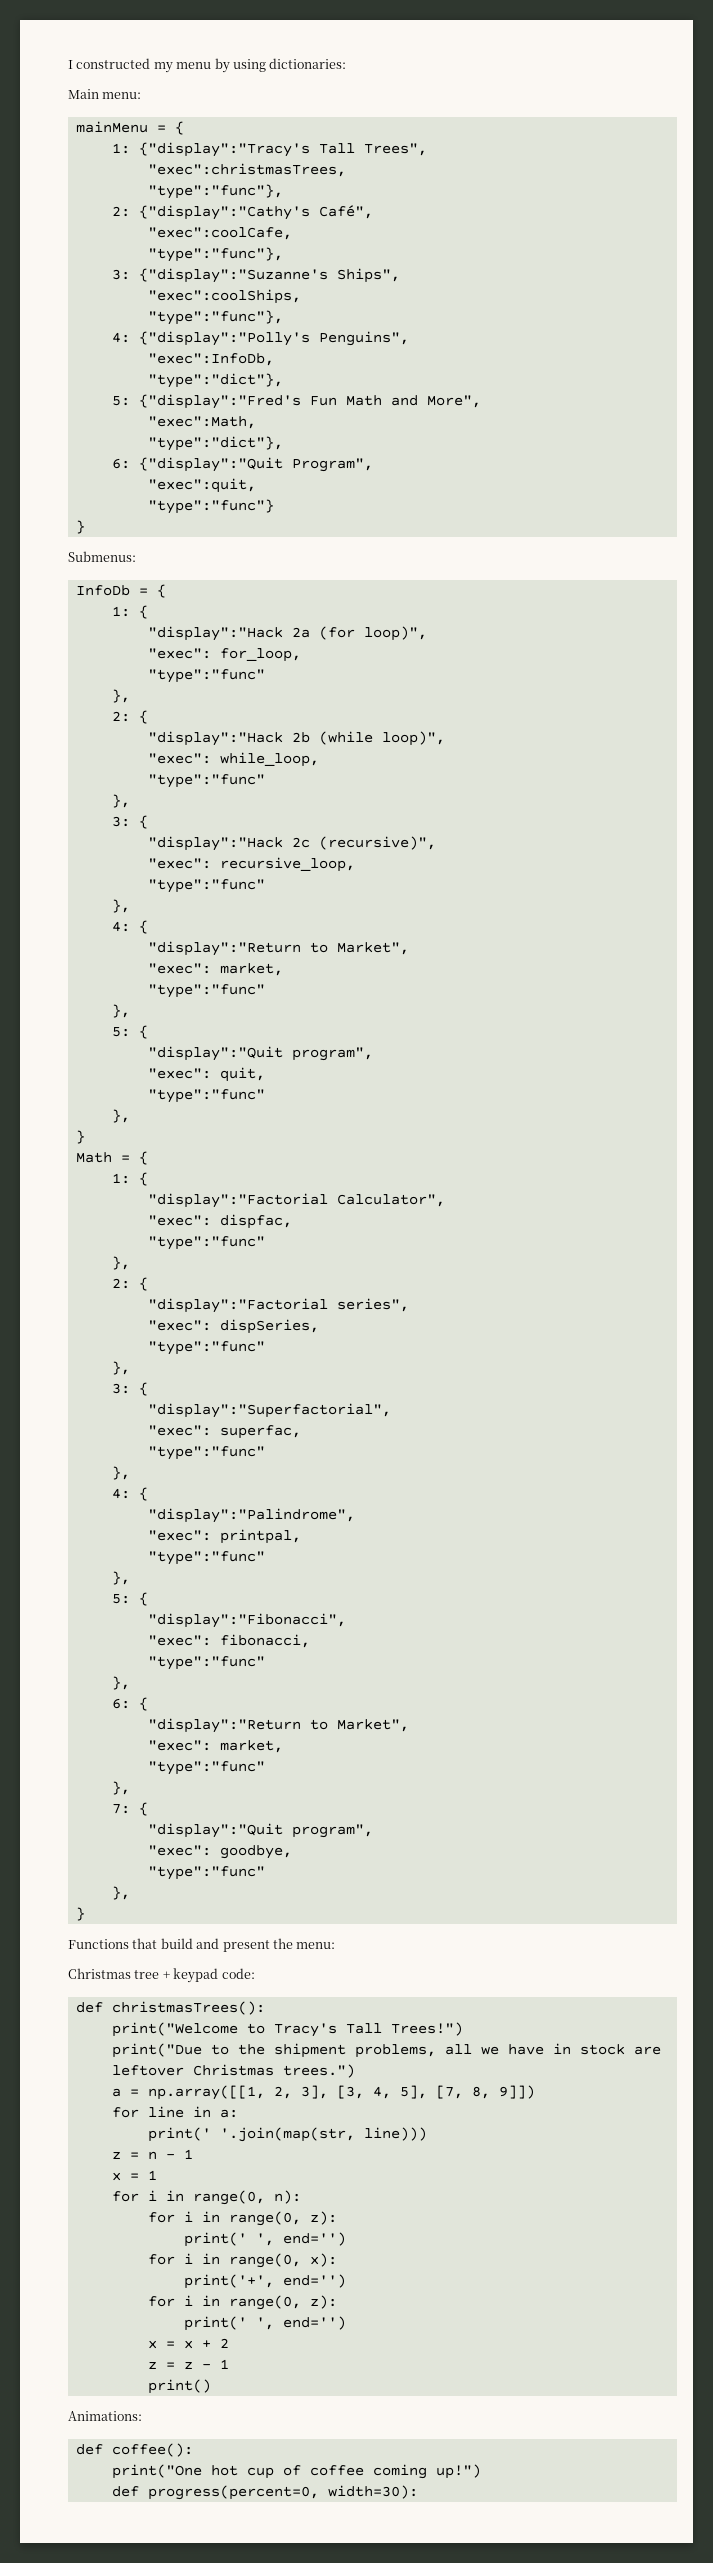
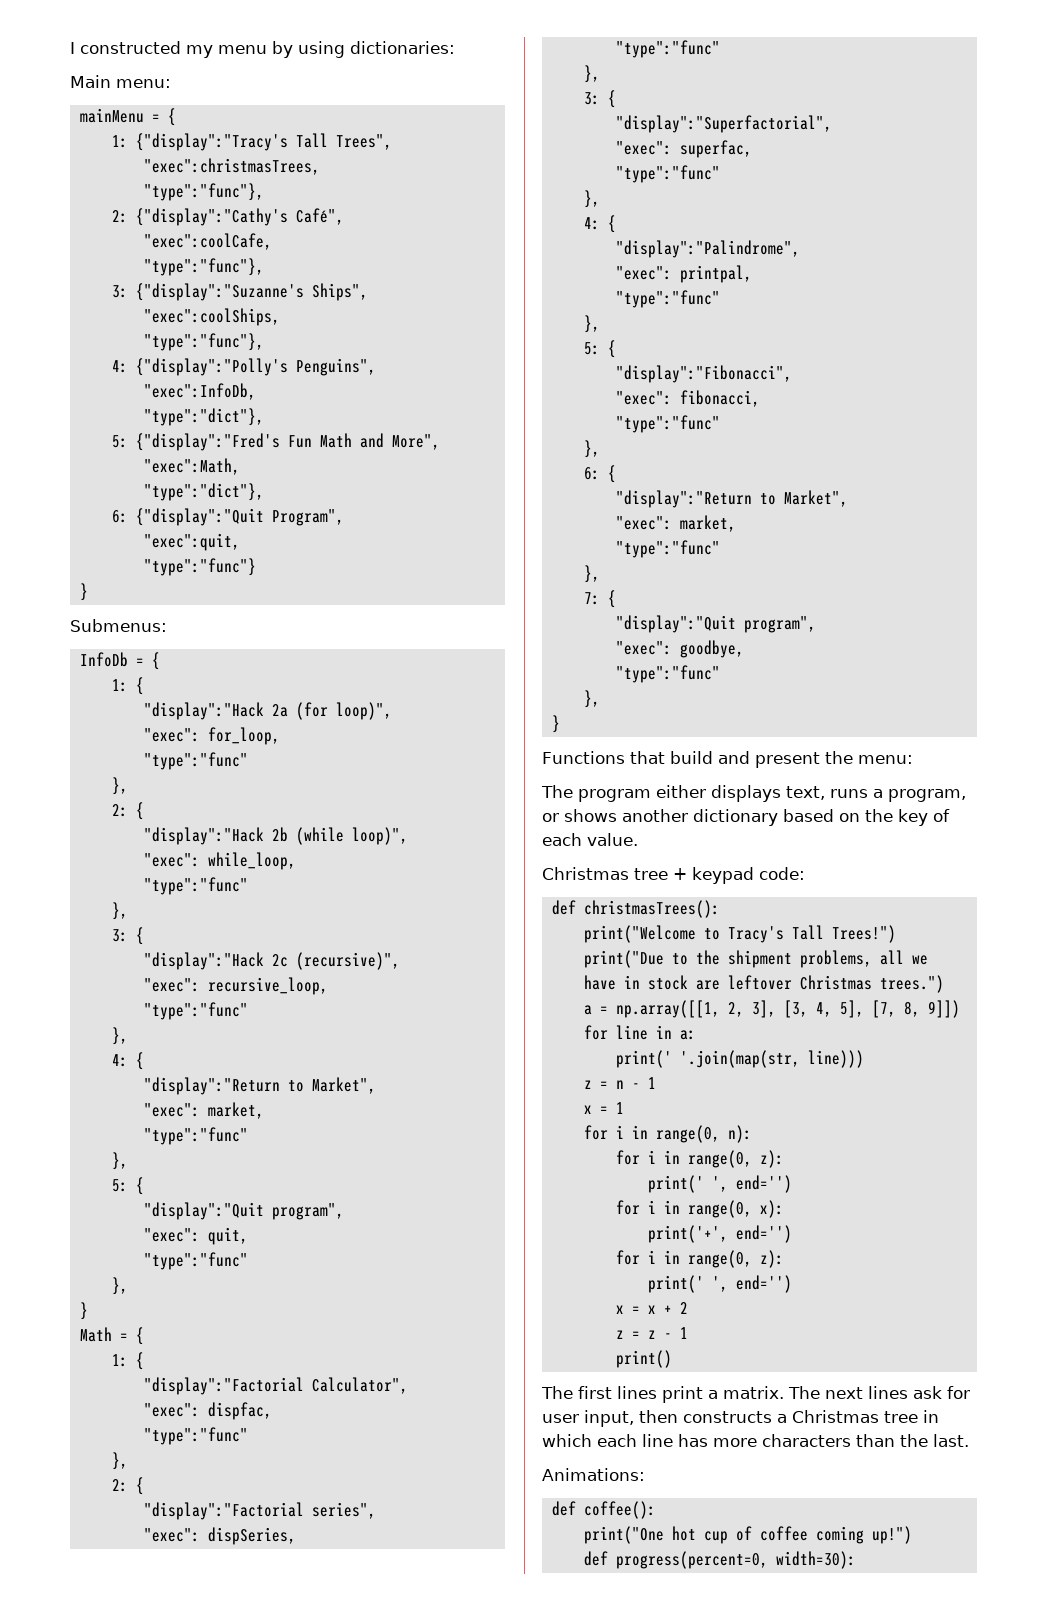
+ The program either displays text, runs a program, or shows another dictionary based on the key of each value.
+ The first lines print a matrix. The next lines ask for user input, then constructs a Christmas tree in which each line has more characters than the last.

